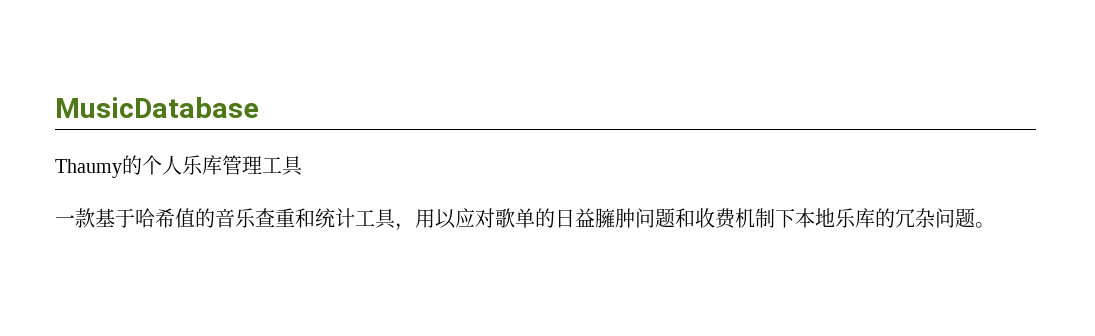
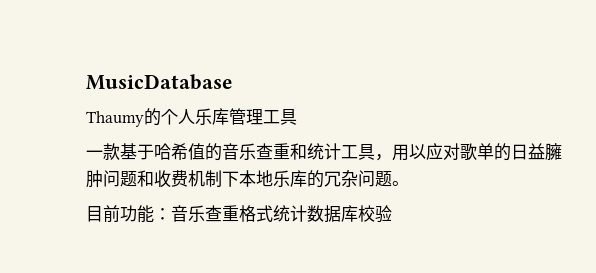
+ 目前功能：音乐查重格式统计数据库校验

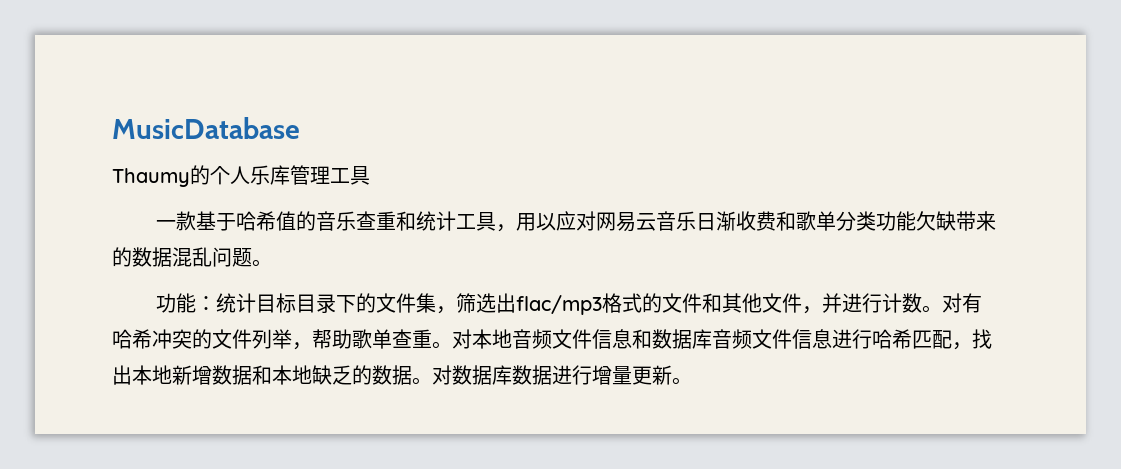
- 一款基于哈希值的音乐查重和统计工具，用以应对歌单的日益臃肿问题和收费机制下本地乐库的冗杂问题。
- 目前功能：音乐查重格式统计数据库校验
+ 一款基于哈希值的音乐查重和统计工具，用以应对网易云音乐日渐收费和歌单分类功能欠缺带来的数据混乱问题。
+ 功能：统计目标目录下的文件集，筛选出flac/mp3格式的文件和其他文件，并进行计数。对有哈希冲突的文件列举，帮助歌单查重。对本地音频文件信息和数据库音频文件信息进行哈希匹配，找出本地新增数据和本地缺乏的数据。对数据库数据进行增量更新。

